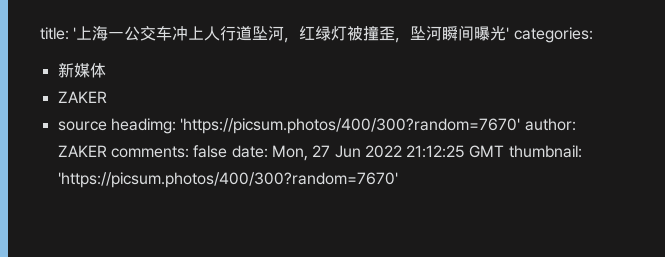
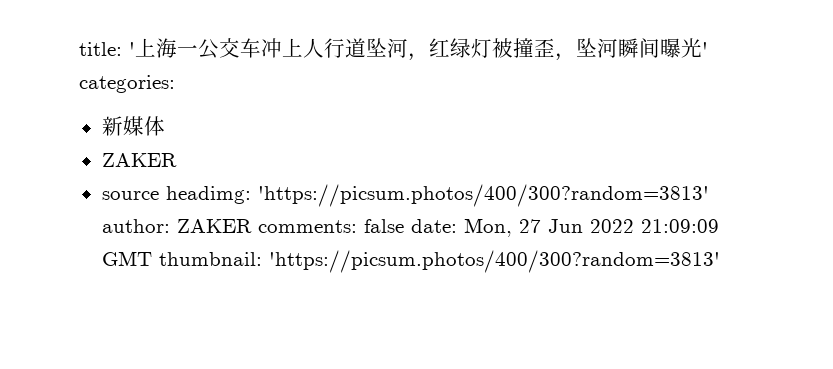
- source headimg: 'https://picsum.photos/400/300?random=7670' author: ZAKER comments: false date: Mon, 27 Jun 2022 21:12:25 GMT thumbnail: 'https://picsum.photos/400/300?random=7670'
+ source headimg: 'https://picsum.photos/400/300?random=3813' author: ZAKER comments: false date: Mon, 27 Jun 2022 21:09:09 GMT thumbnail: 'https://picsum.photos/400/300?random=3813'

